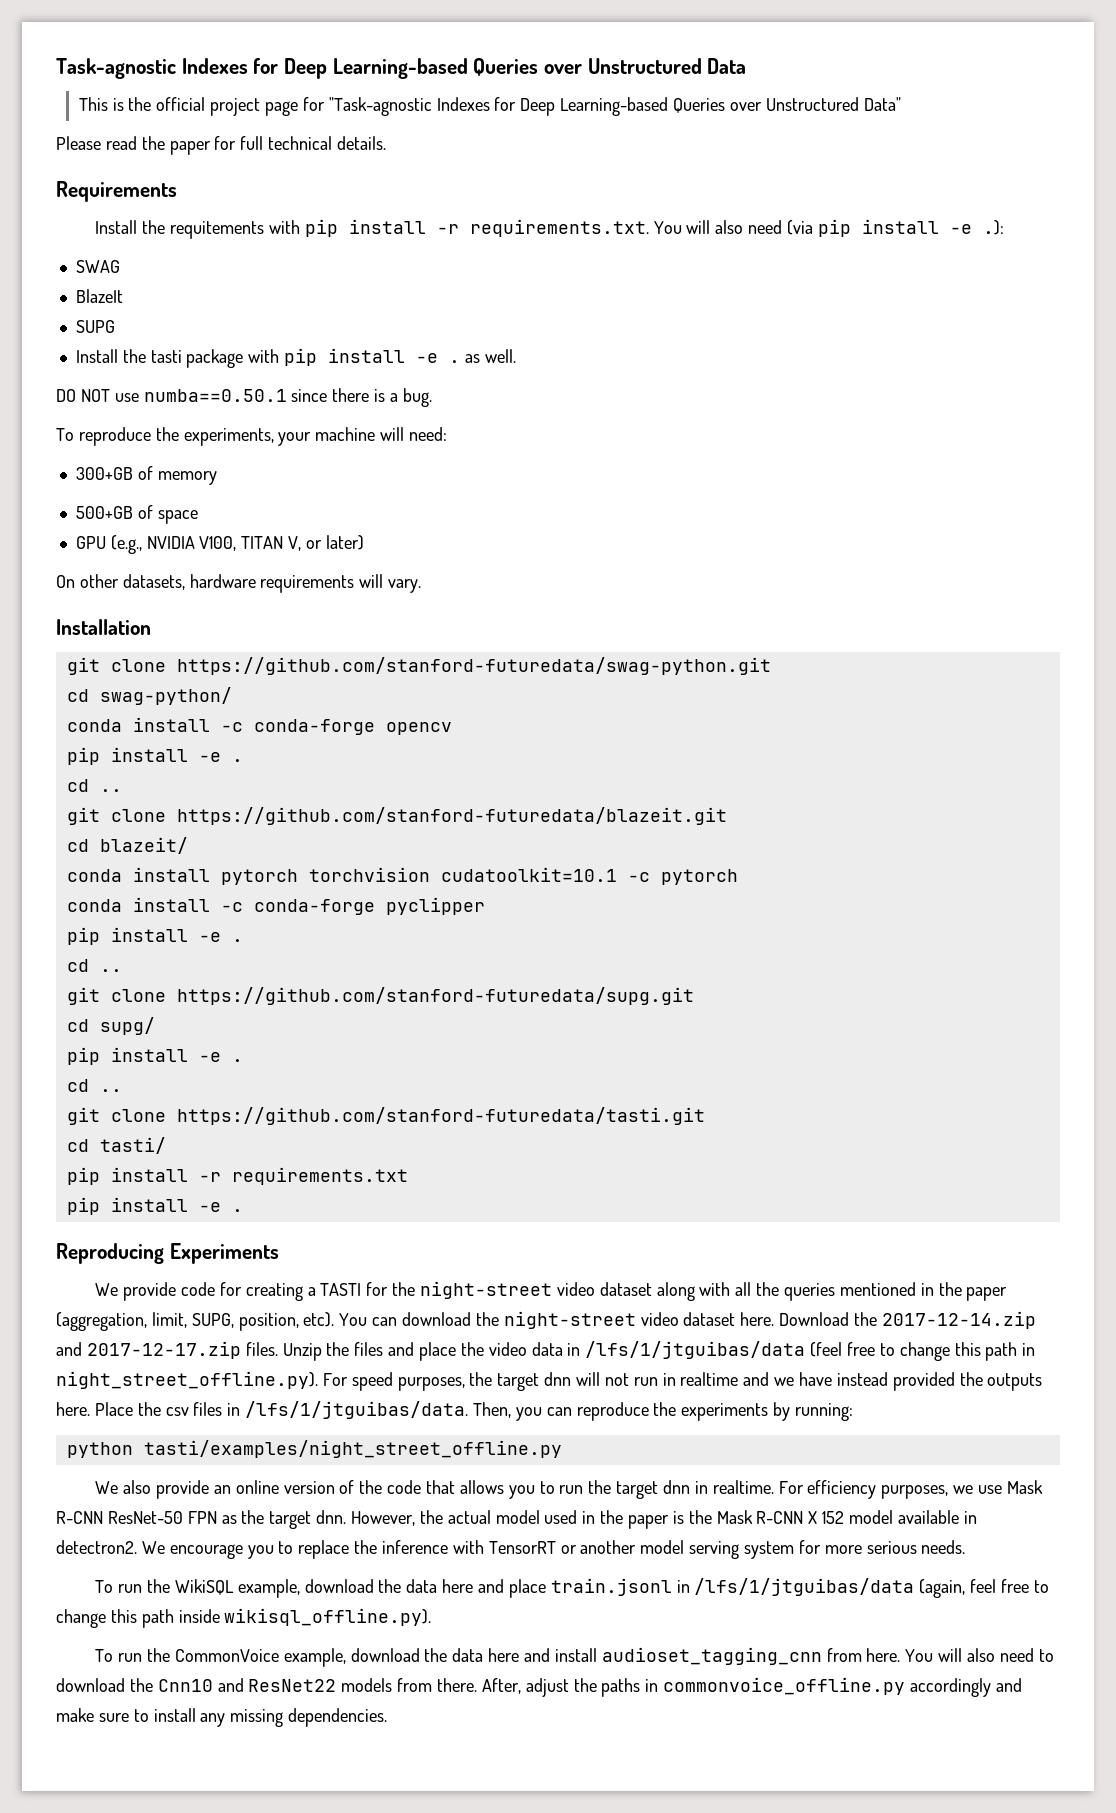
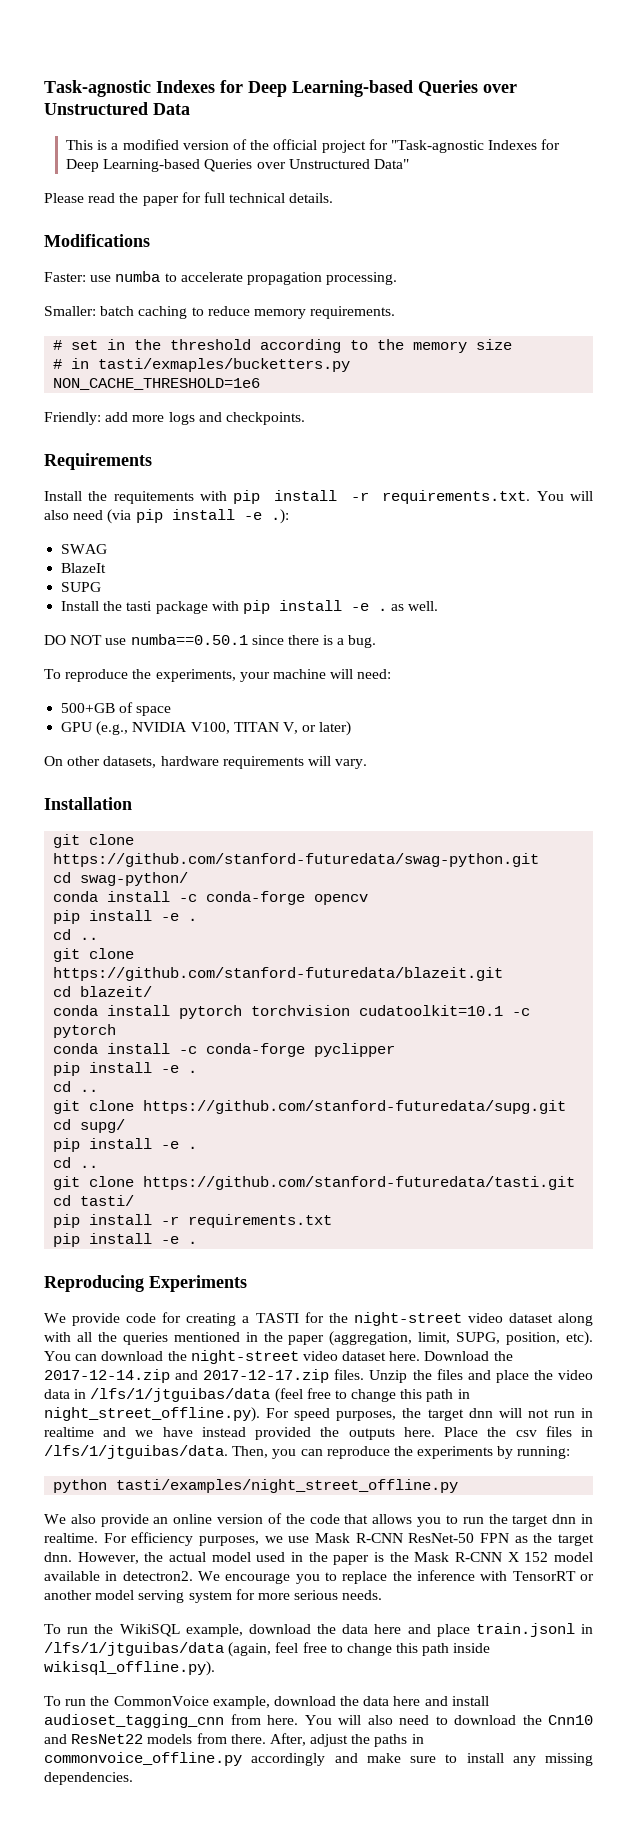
- This is the official project page for "Task-agnostic Indexes for Deep Learning-based Queries over Unstructured Data"
+ This is a modified version of the official project for "Task-agnostic Indexes for Deep Learning-based Queries over Unstructured Data"
+ Modifications
+ Faster: use numba to accelerate propagation processing.
+ Smaller: batch caching to reduce memory requirements.
+ # set in the threshold according to the memory size
+ # in tasti/exmaples/bucketters.py
+ NON_CACHE_THRESHOLD=1e6
+ Friendly: add more logs and checkpoints.
- 300+GB of memory

